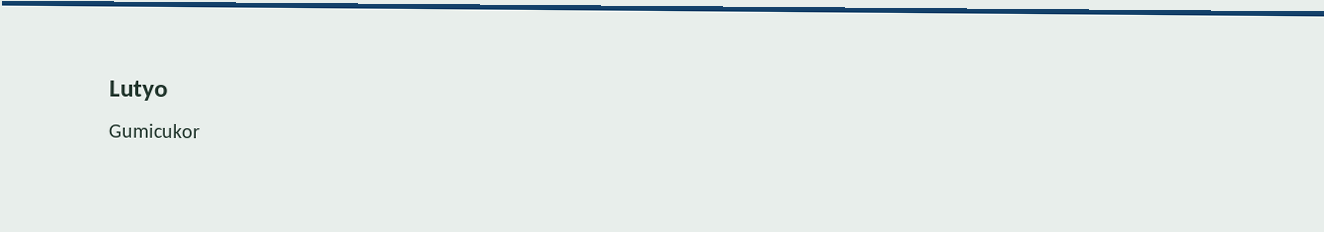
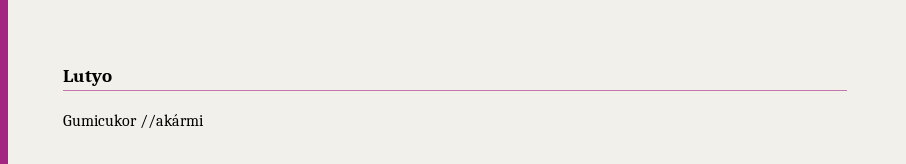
- Gumicukor
+ Gumicukor //akármi

